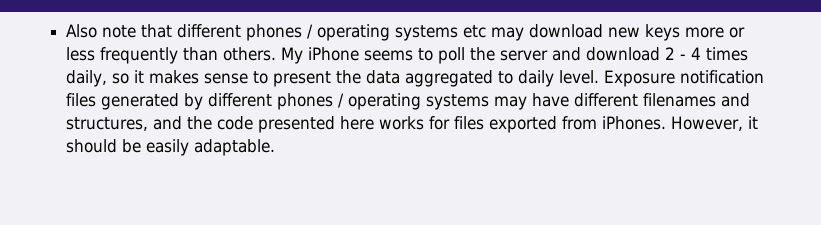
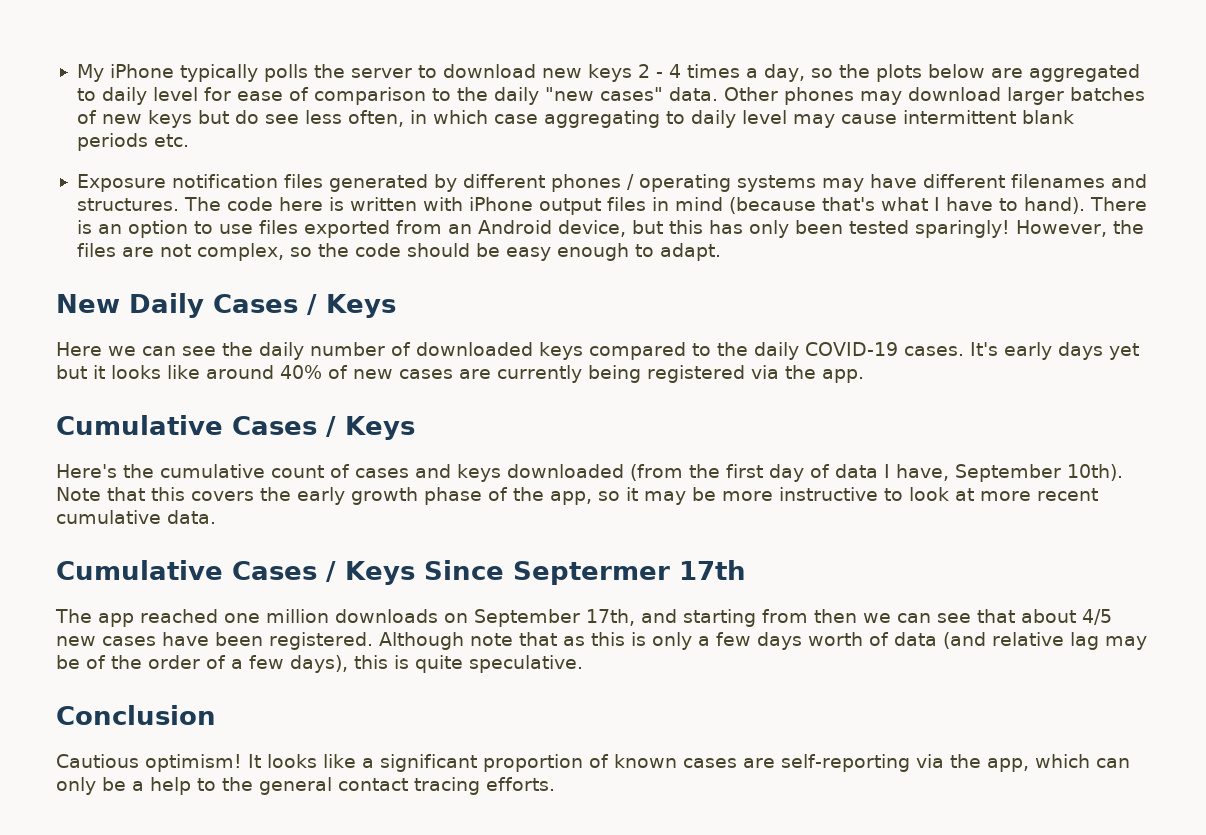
- Also note that different phones / operating systems etc may download new keys more or less frequently than others. My iPhone seems to poll the server and download 2 - 4 times daily, so it makes sense to present the data aggregated to daily level. Exposure notification files generated by different phones / operating systems may have different filenames and structures, and the code presented here works for files exported from iPhones. However, it should be easily adaptable.
+ My iPhone typically polls the server to download new keys 2 - 4 times a day, so the plots below are aggregated to daily level for ease of comparison to the daily "new cases" data. Other phones may download larger batches of new keys but do see less often, in which case aggregating to daily level may cause intermittent blank periods etc.
+ Exposure notification files generated by different phones / operating systems may have different filenames and structures. The code here is written with iPhone output files in mind (because that's what I have to hand). There is an option to use files exported from an Android device, but this has only been tested sparingly! However, the files are not complex, so the code should be easy enough to adapt.
+ New Daily Cases / Keys
+ Here we can see the daily number of downloaded keys compared to the daily COVID-19 cases. It's early days yet but it looks like around 40% of new cases are currently being registered via the app.
+ Cumulative Cases / Keys
+ Here's the cumulative count of cases and keys downloaded (from the first day of data I have, September 10th). Note that this covers the early growth phase of the app, so it may be more instructive to look at more recent cumulative data.
+ Cumulative Cases / Keys Since Septermer 17th
+ The app reached one million downloads on September 17th, and starting from then we can see that about 4/5 new cases have been registered. Although note that as this is only a few days worth of data (and relative lag may be of the order of a few days), this is quite speculative.
+ Conclusion
+ Cautious optimism! It looks like a significant proportion of known cases are self-reporting via the app, which can only be a help to the general contact tracing efforts.

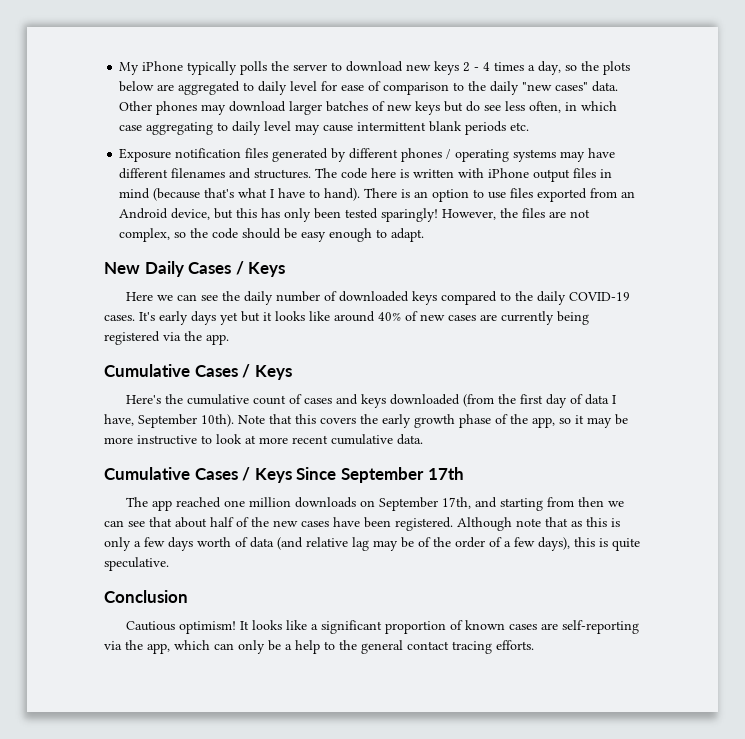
- Cumulative Cases / Keys Since Septermer 17th
+ Cumulative Cases / Keys Since September 17th
- The app reached one million downloads on September 17th, and starting from then we can see that about 4/5 new cases have been registered.
+ The app reached one million downloads on September 17th, and starting from then we can see that about half of the new cases have been registered.

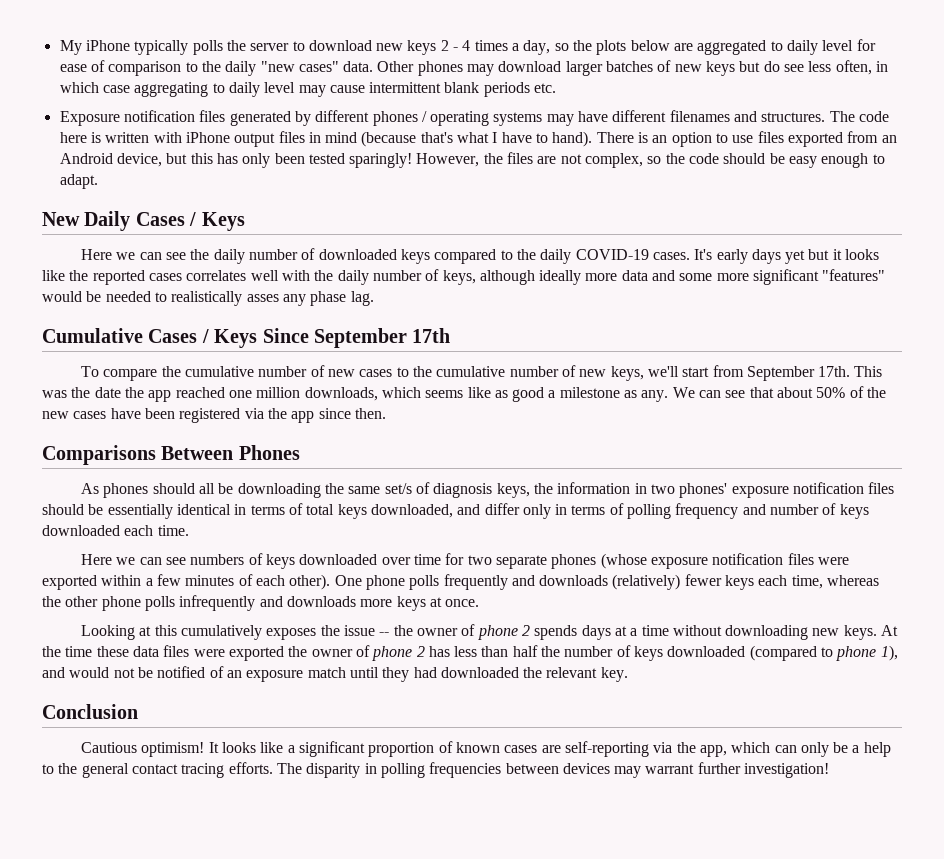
- It's early days yet but it looks like around 40% of new cases are currently being registered via the app.
- Cumulative Cases / Keys
- Here's the cumulative count of cases and keys downloaded (from the first day of data I have, September 10th). Note that this covers the early growth phase of the app, so it may be more instructive to look at more recent cumulative data.
+ It's early days yet but it looks like the reported cases correlates well with the daily number of keys, although ideally more data and some more significant "features" would be needed to realistically asses any phase lag.
- The app reached one million downloads on September 17th, and starting from then we can see that about half of the new cases have been registered. Although note that as this is only a few days worth of data (and relative lag may be of the order of a few days), this is quite speculative.
+ To compare the cumulative number of new cases to the cumulative number of new keys, we'll start from September 17th. This was the date the app reached one million downloads, which seems like as good a milestone as any. We can see that about 50% of the new cases have been registered via the app since then.
+ Comparisons Between Phones
+ As phones should all be downloading the same set/s of diagnosis keys, the information in two phones' exposure notification files should be essentially identical in terms of total keys downloaded, and differ only in terms of polling frequency and number of keys downloaded each time.
+ Here we can see numbers of keys downloaded over time for two separate phones (whose exposure notification files were exported within a few minutes of each other). One phone polls frequently and downloads (relatively) fewer keys each time, whereas the other phone polls infrequently and downloads more keys at once.
+ Looking at this cumulatively exposes the issue -- the owner of phone 2 spends days at a time without downloading new keys. At the time these data files were exported the owner of phone 2 has less than half the number of keys downloaded (compared to phone 1), and would not be notified of an exposure match until they had downloaded the relevant key.
+ The disparity in polling frequencies between devices may warrant further investigation!

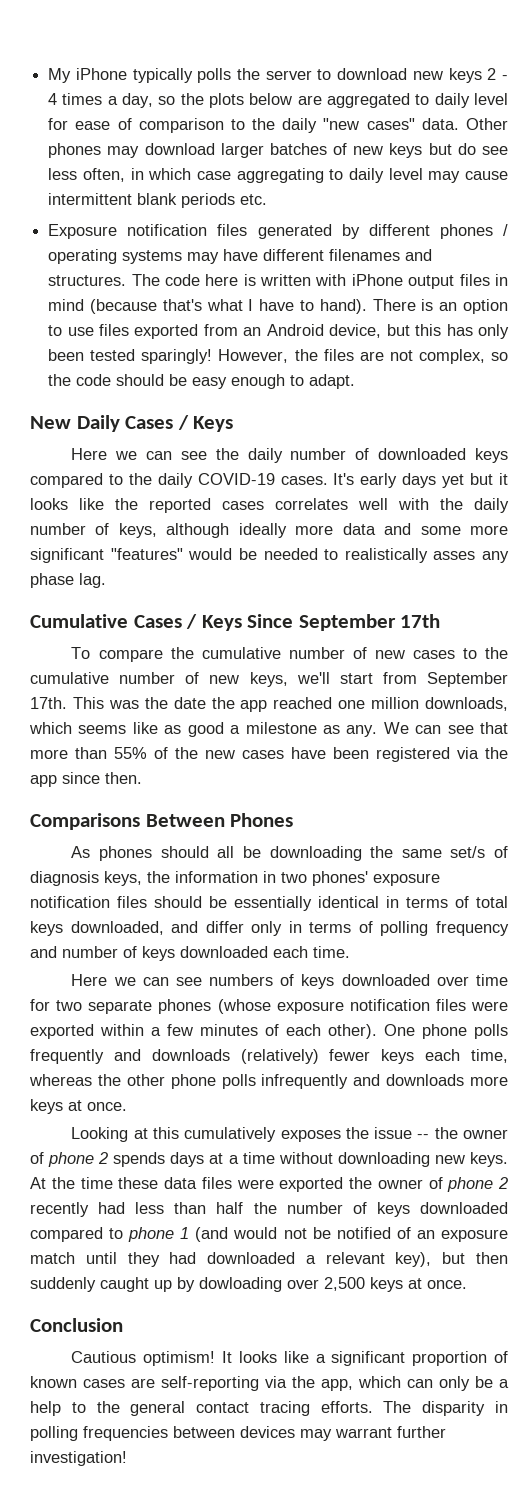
- We can see that about 50% of the new cases have been registered via the app since then.
+ We can see that more than 55% of the new cases have been registered via the app since then.
- At the time these data files were exported the owner of phone 2 has less than half the number of keys downloaded (compared to phone 1), and would not be notified of an exposure match until they had downloaded the relevant key.
+ At the time these data files were exported the owner of phone 2 recently had less than half the number of keys downloaded compared to phone 1 (and would not be notified of an exposure match until they had downloaded a relevant key), but then suddenly caught up by dowloading over 2,500 keys at once.

